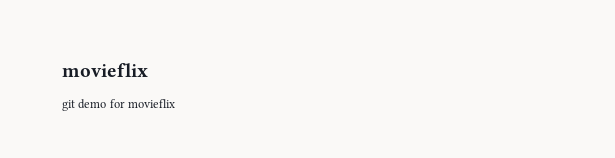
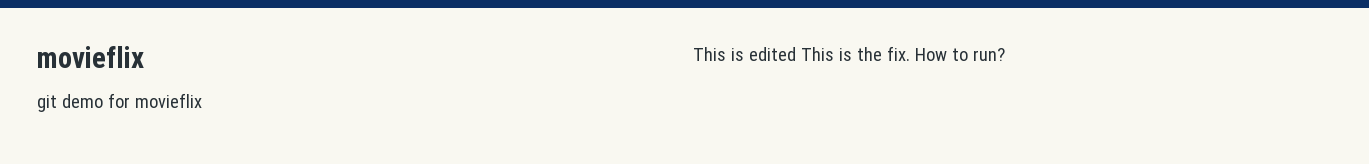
+ This is edited This is the fix. How to run?

